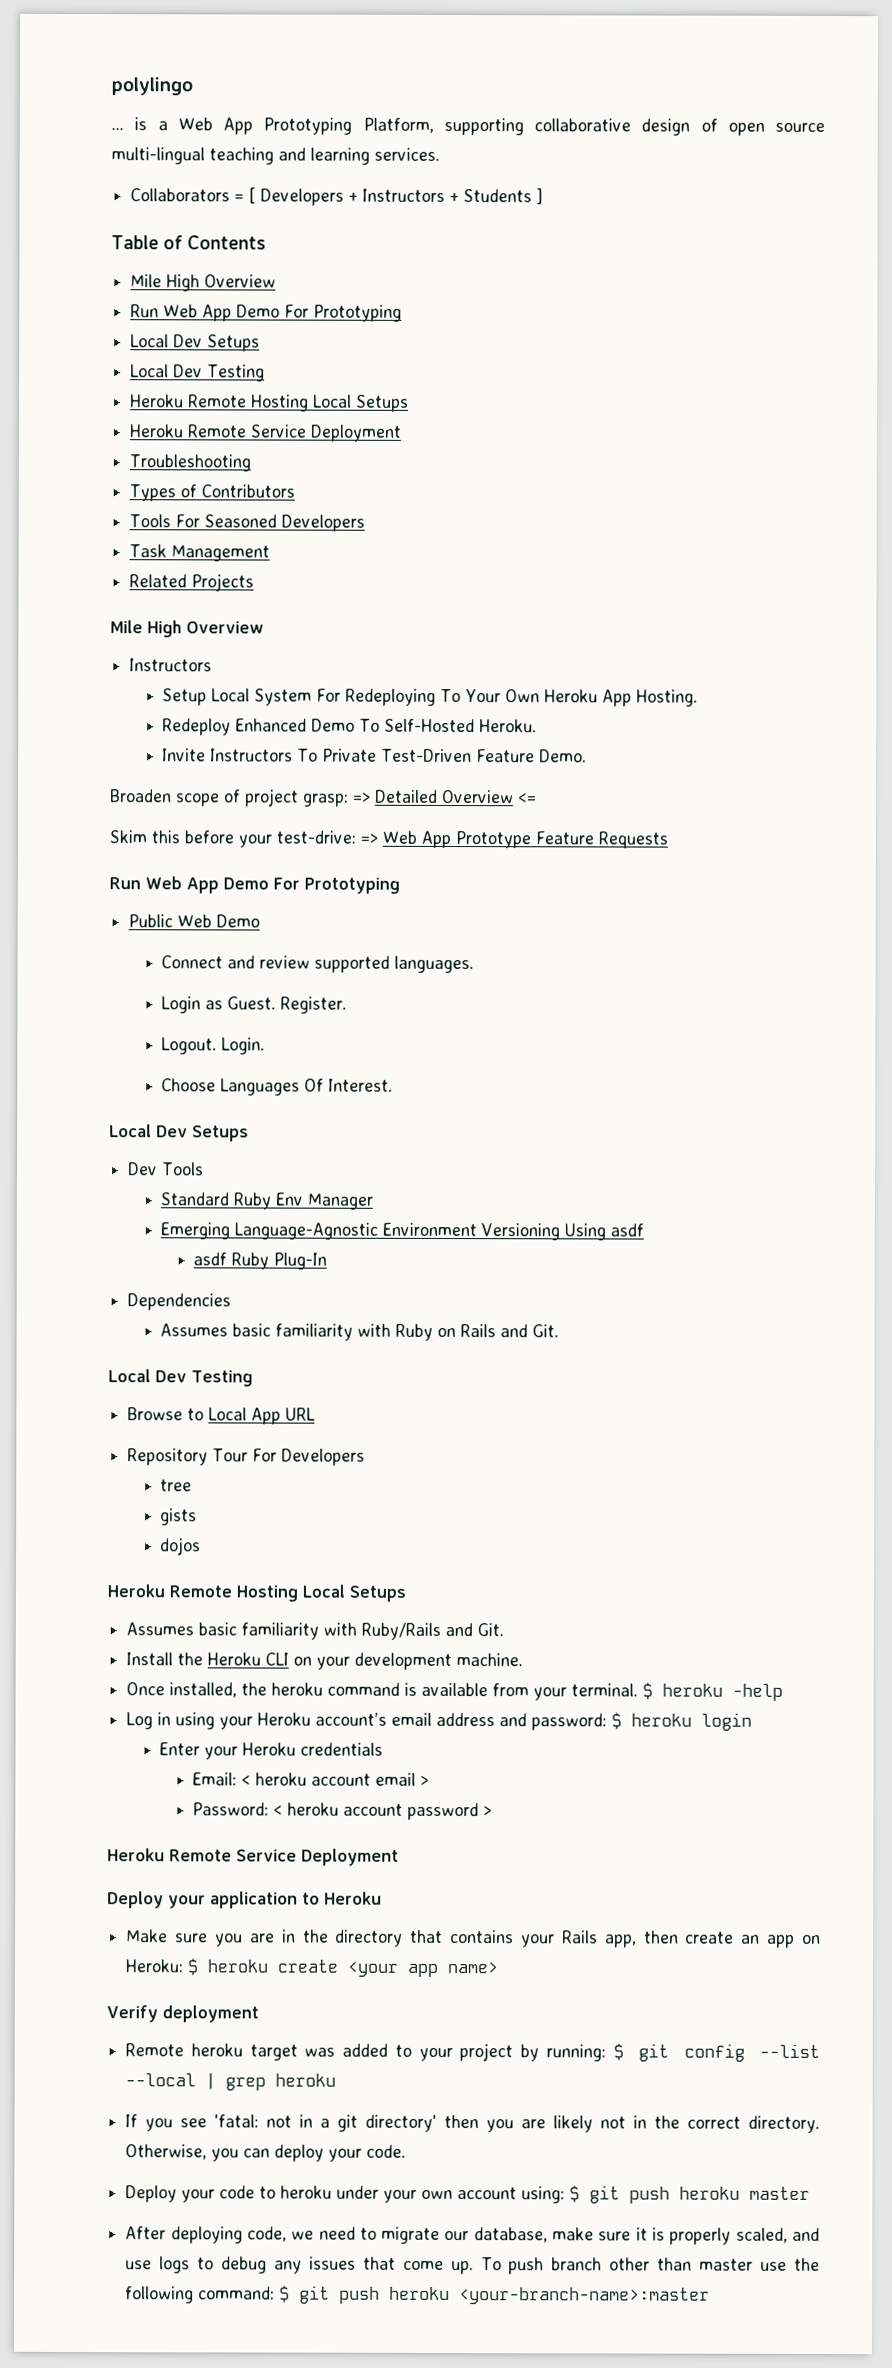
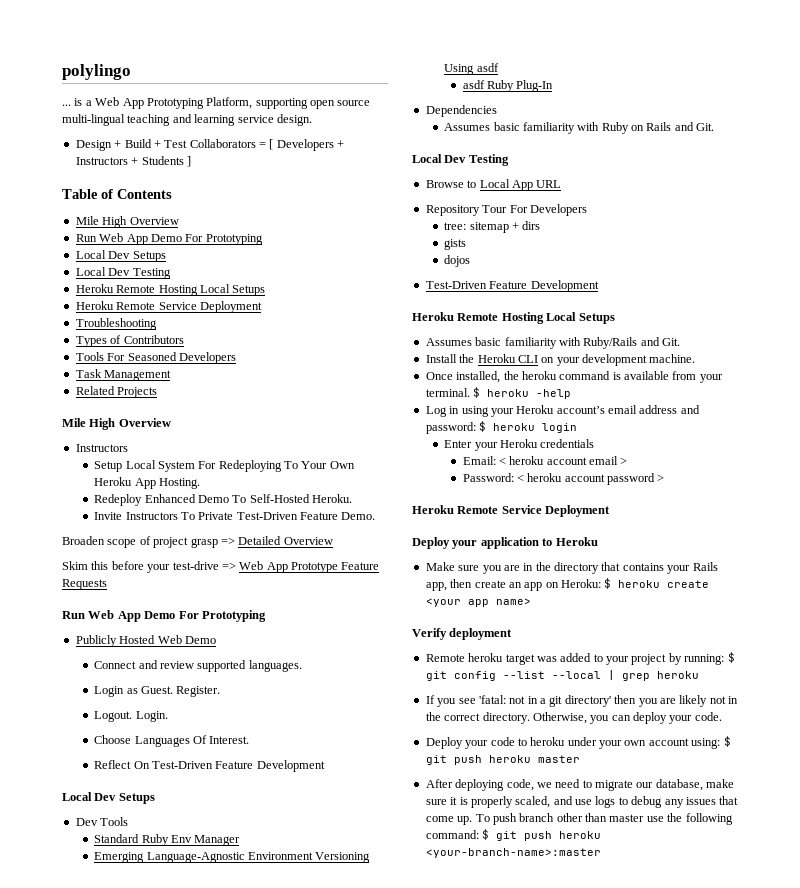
- ... is a Web App Prototyping Platform, supporting collaborative design of open source multi-lingual teaching and learning services.
- Collaborators = [ Developers + Instructors + Students ]
+ ... is a Web App Prototyping Platform, supporting open source multi-lingual teaching and learning service design.
+ Design + Build + Test Collaborators = [ Developers + Instructors + Students ]
- Broaden scope of project grasp: => Detailed Overview <=
+ Broaden scope of project grasp => Detailed Overview
- Skim this before your test-drive: => Web App Prototype Feature Requests
+ Skim this before your test-drive => Web App Prototype Feature Requests
- Public Web Demo
+ Publicly Hosted Web Demo
+ Reflect On Test-Driven Feature Development
- tree
+ tree: sitemap + dirs
  dojos
+ Test-Driven Feature Development

